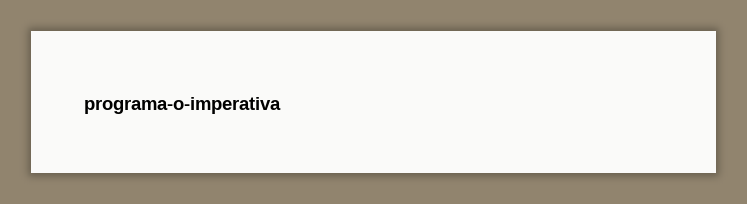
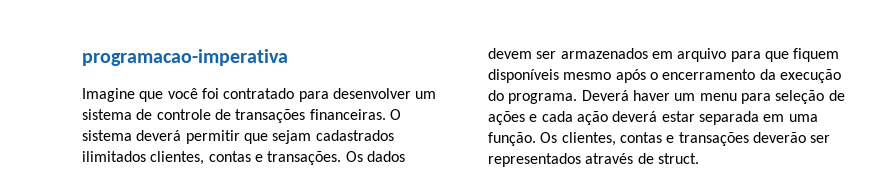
- programa-o-imperativa
+ programacao-imperativa
+ Imagine que você foi contratado para desenvolver um sistema de controle de transações financeiras. O sistema deverá permitir que sejam cadastrados ilimitados clientes, contas e transações. Os dados devem ser armazenados em arquivo para que fiquem disponíveis mesmo após o encerramento da execução do programa. Deverá haver um menu para seleção de ações e cada ação deverá estar separada em uma função. Os clientes, contas e transações deverão ser representados através de struct.

